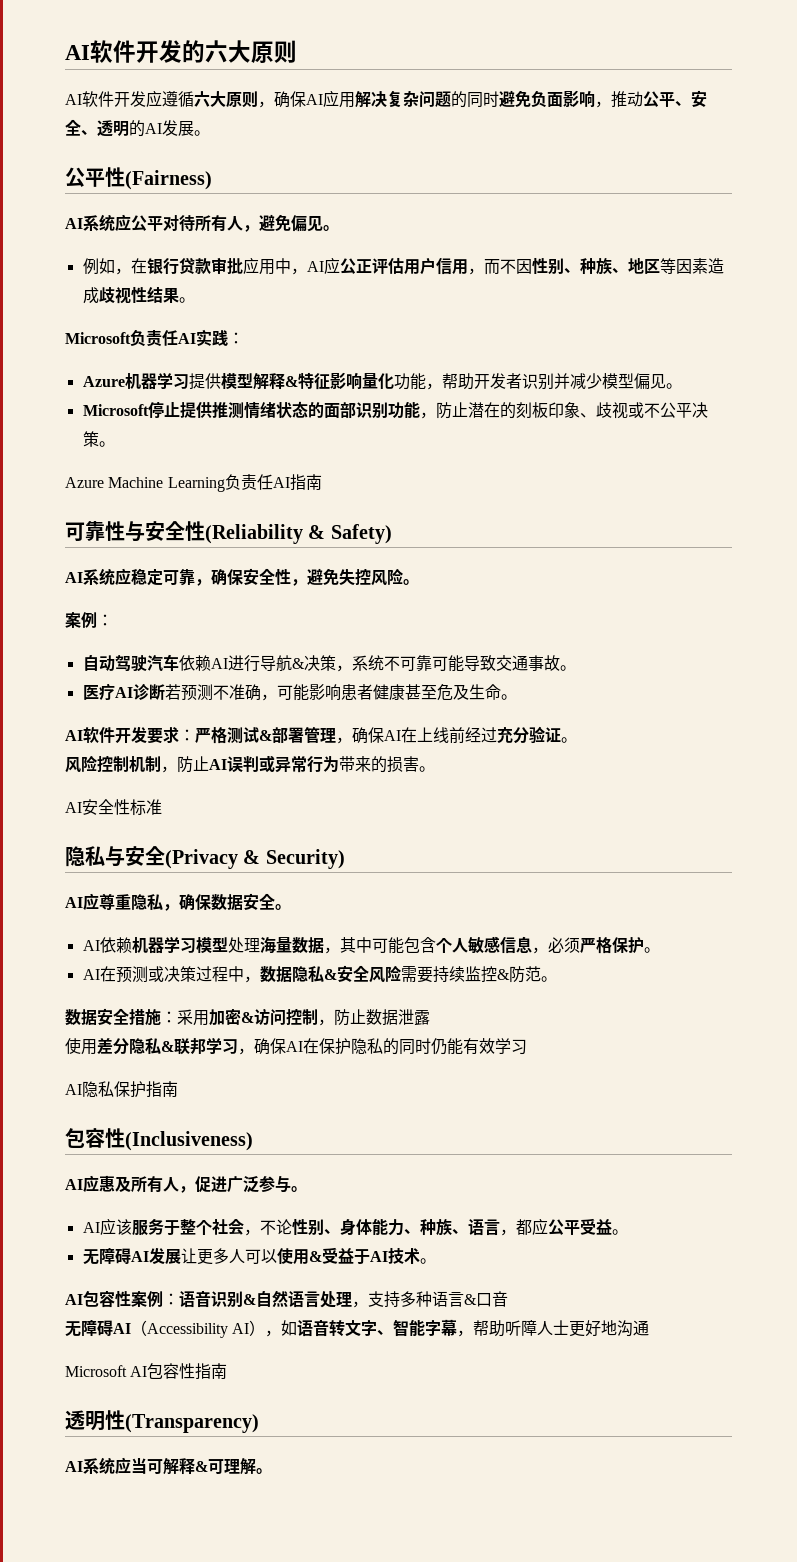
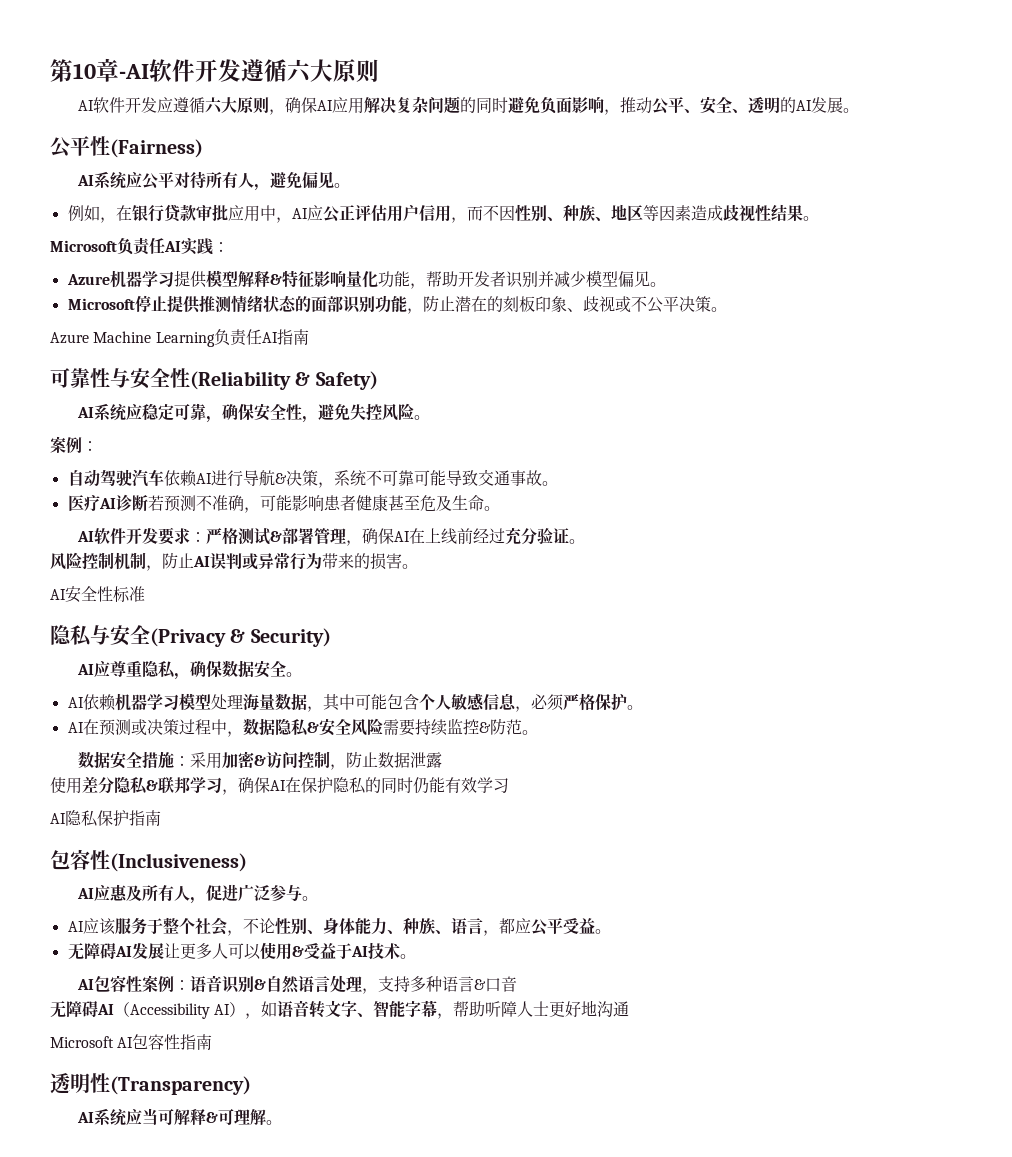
- AI软件开发的六大原则
+ 第10章-AI软件开发遵循六大原则

